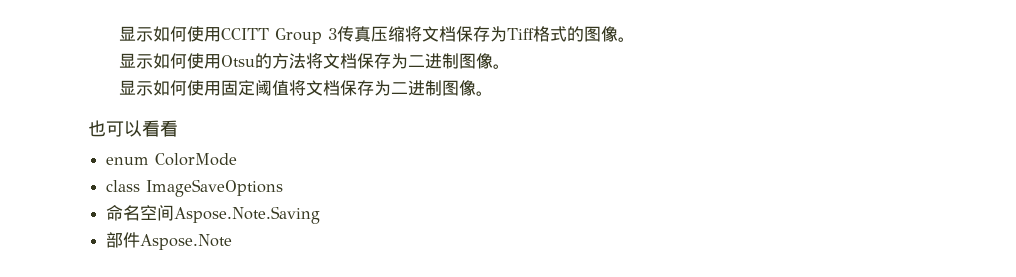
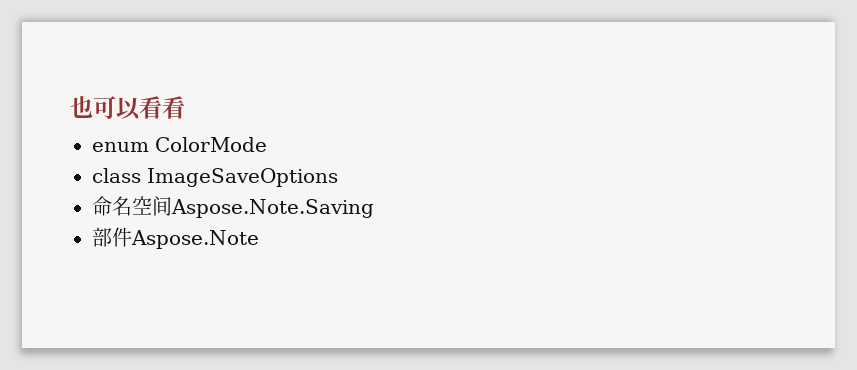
- 显示如何使用CCITT Group 3传真压缩将文档保存为Tiff格式的图像。
- 显示如何使用Otsu的方法将文档保存为二进制图像。
- 显示如何使用固定阈值将文档保存为二进制图像。

